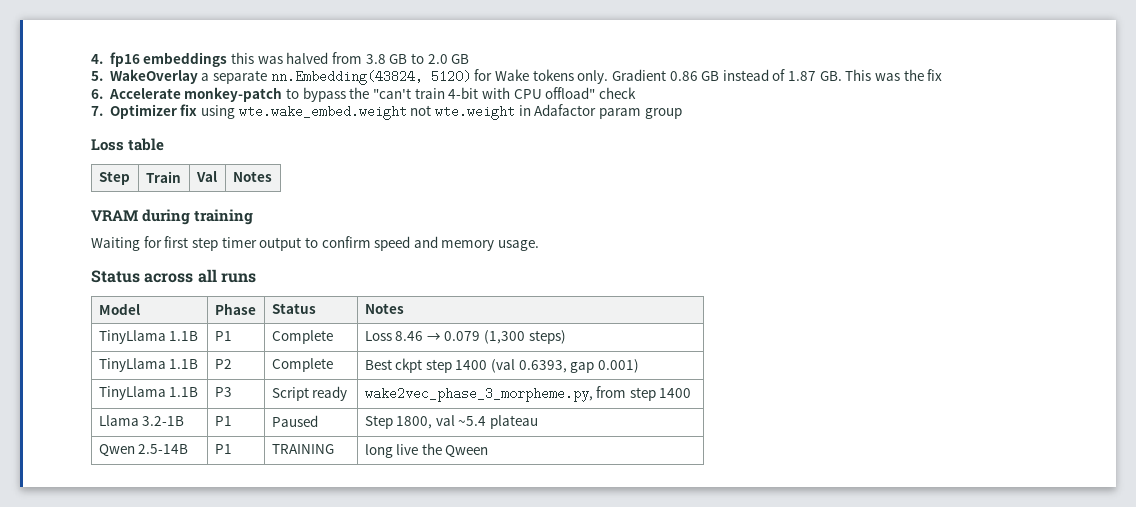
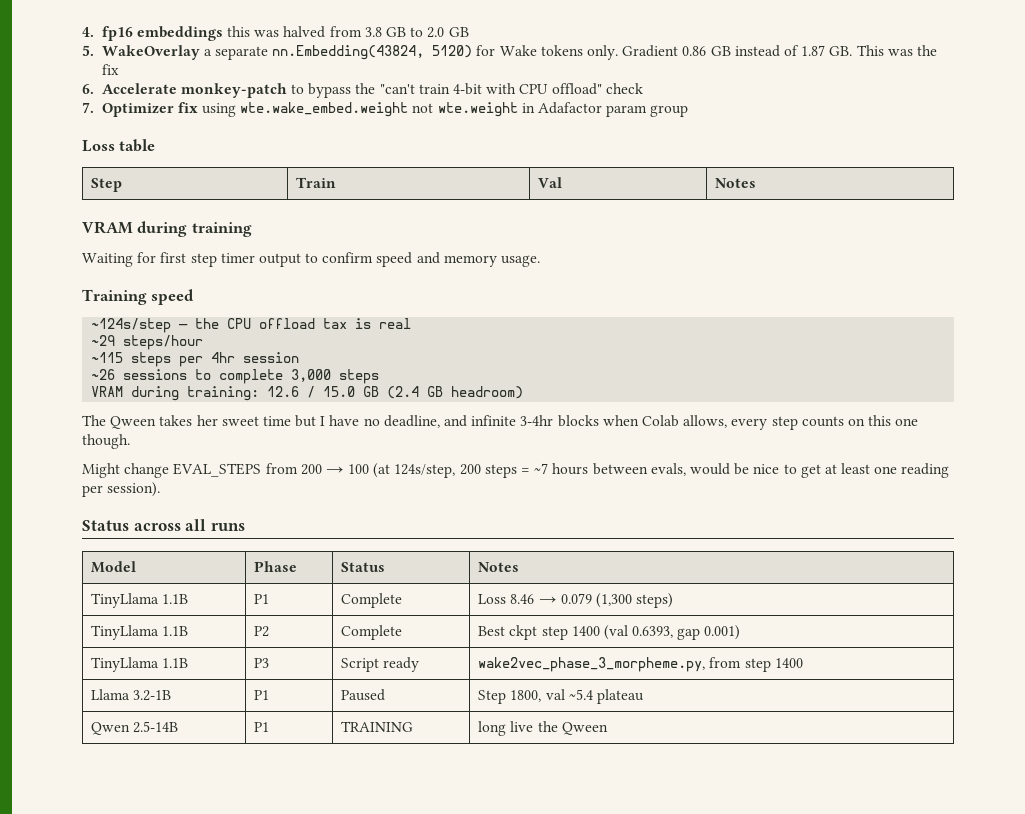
+ Training speed
+ ~124s/step — the CPU offload tax is real
+ ~29 steps/hour
+ ~115 steps per 4hr session
+ ~26 sessions to complete 3,000 steps
+ VRAM during training: 12.6 / 15.0 GB (2.4 GB headroom)
+ The Qween takes her sweet time but I have no deadline, and infinite 3-4hr blocks when Colab allows, every step counts on this one though.
+ Might change EVAL_STEPS from 200 → 100 (at 124s/step, 200 steps = ~7 hours between evals, would be nice to get at least one reading per session).

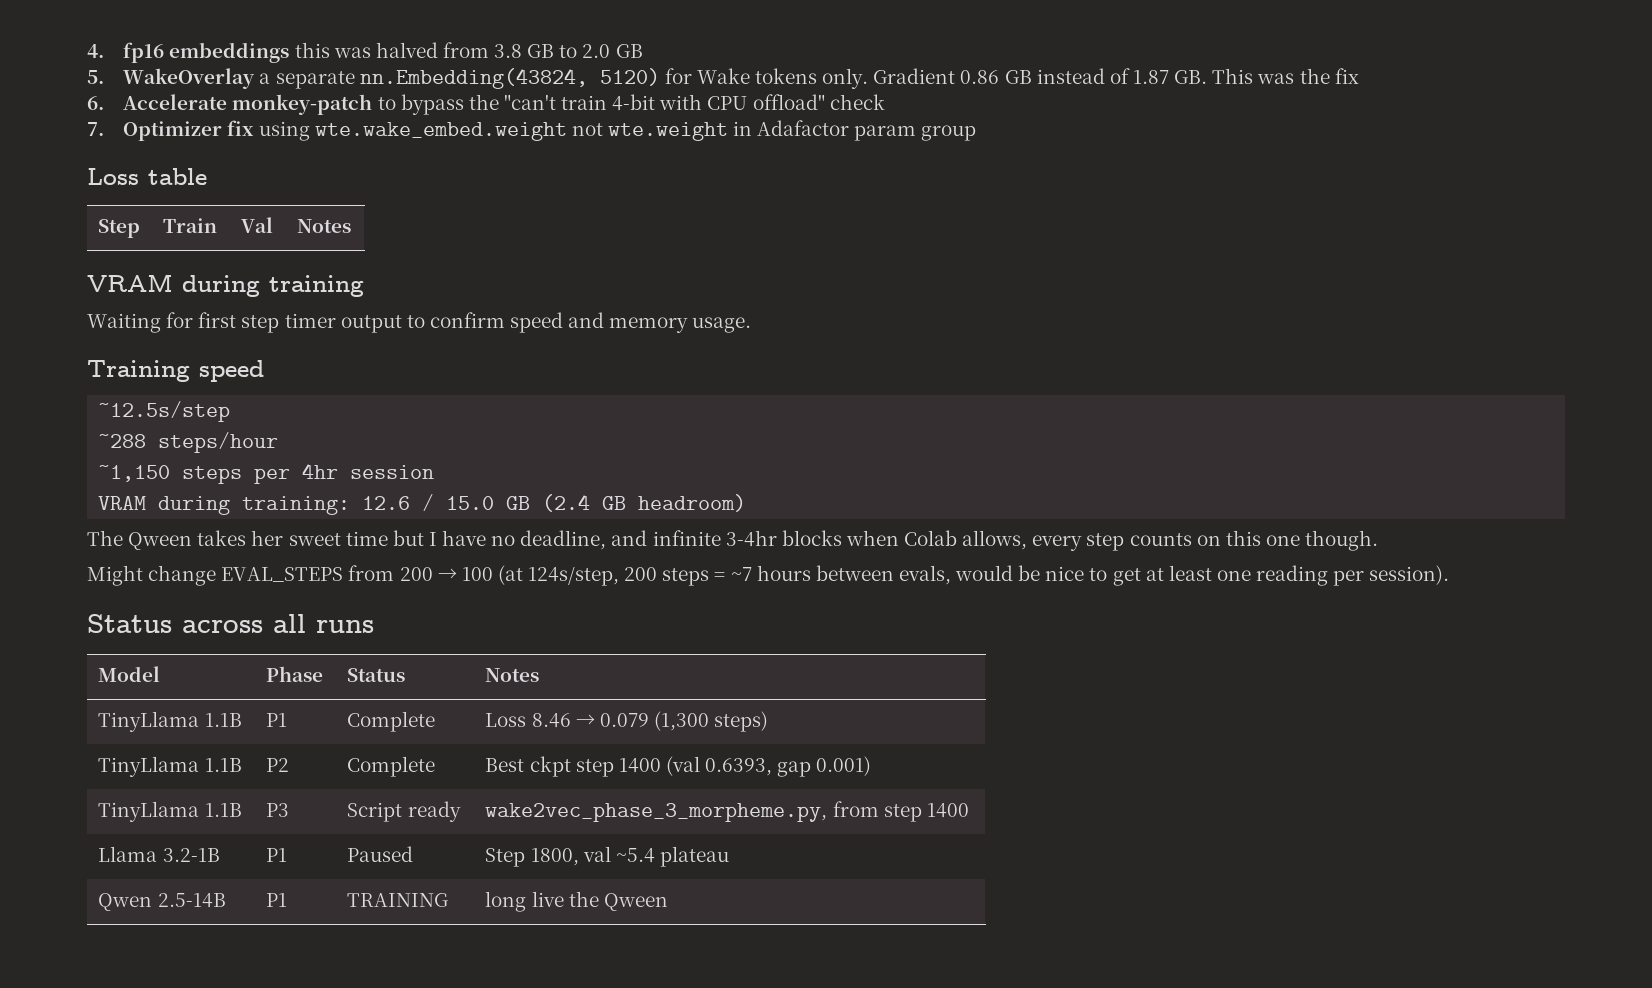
- ~124s/step — the CPU offload tax is real
- ~29 steps/hour
+ ~12.5s/step
+ ~288 steps/hour
- ~115 steps per 4hr session
+ ~1,150 steps per 4hr session
- ~26 sessions to complete 3,000 steps

